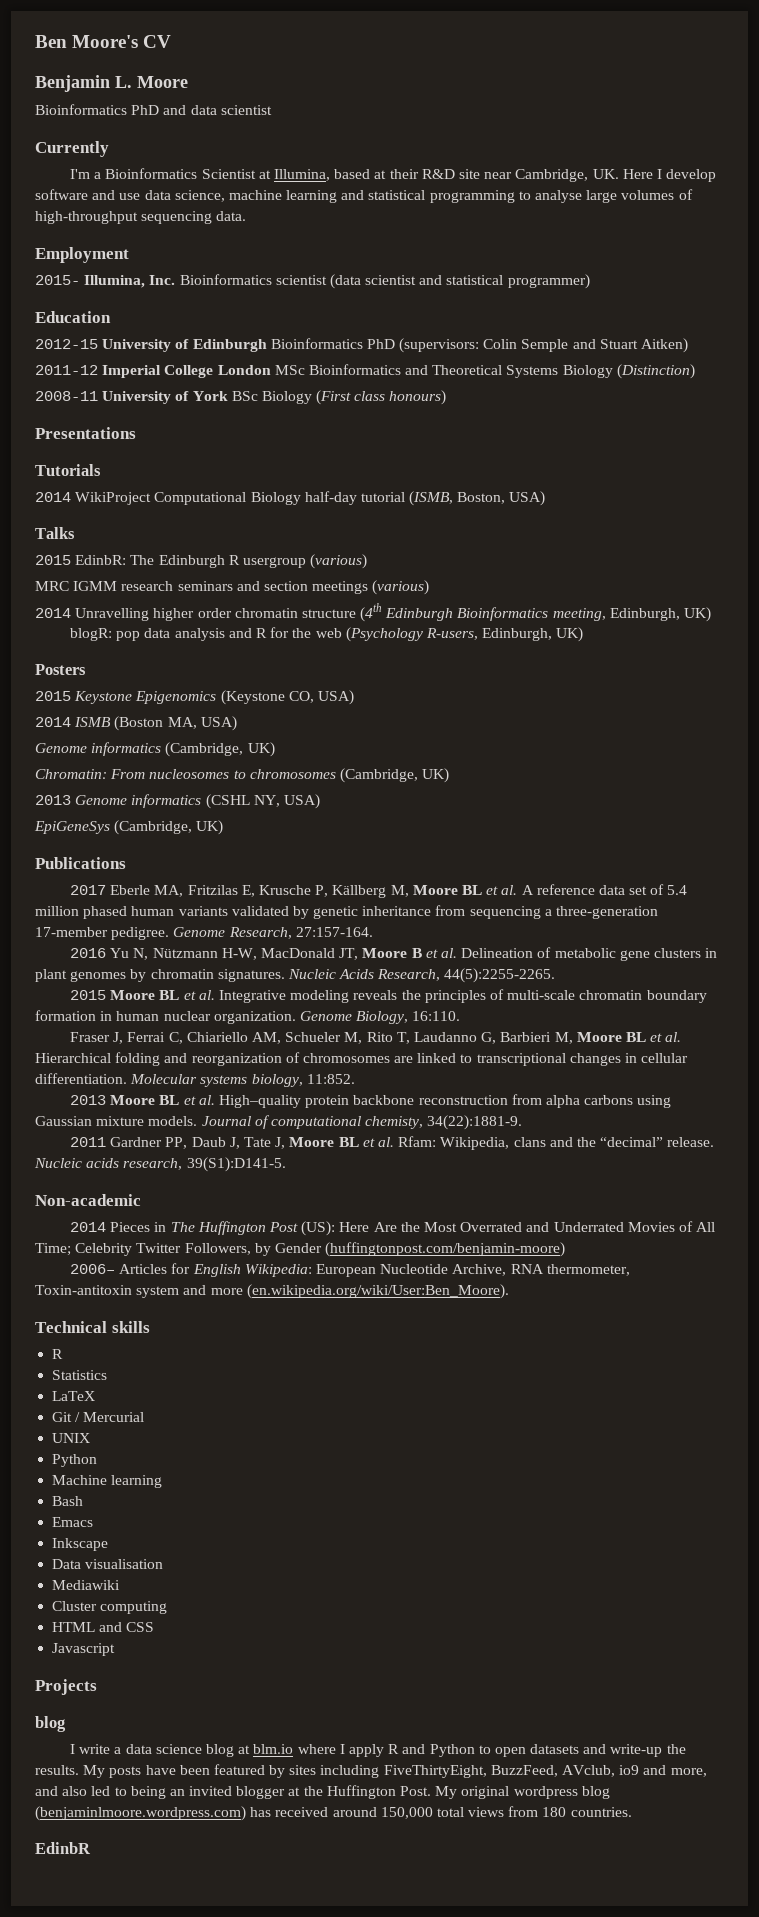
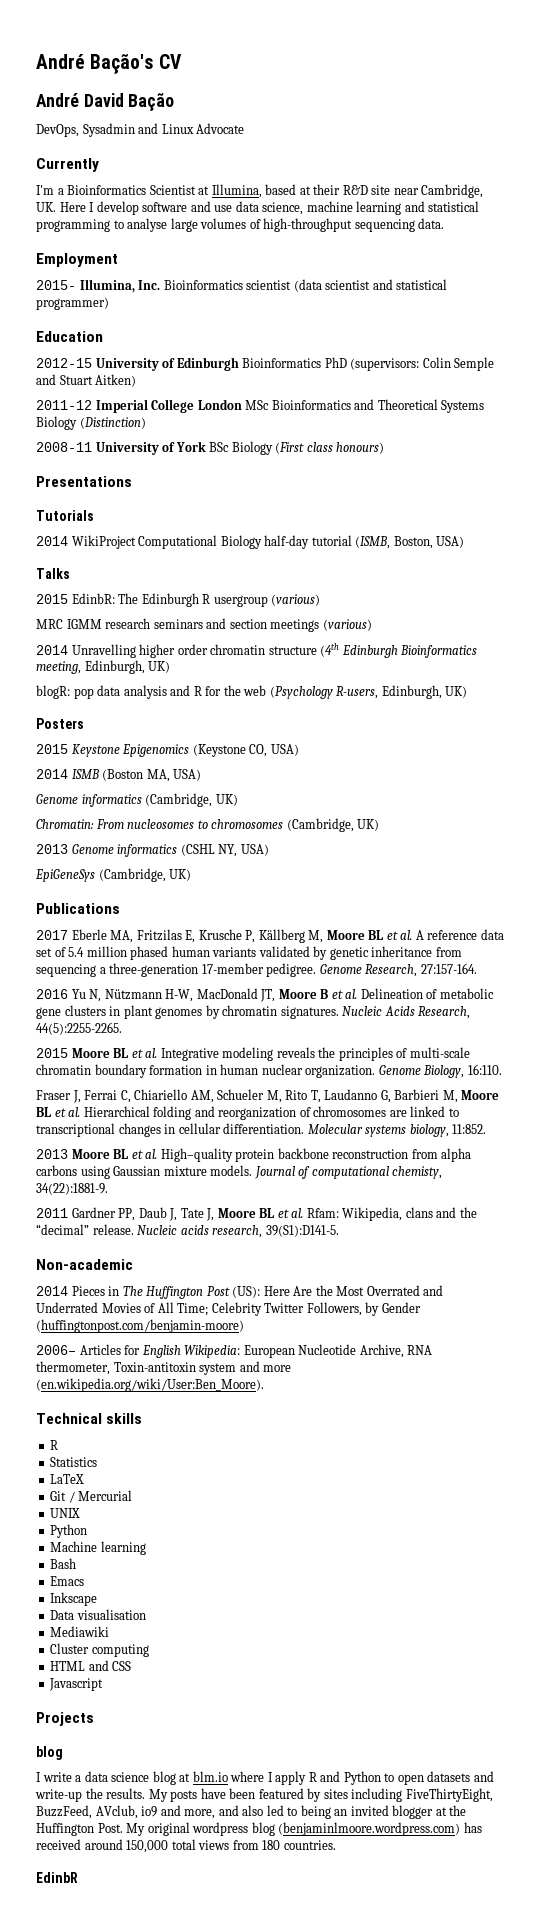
- Ben Moore's CV
+ André Bação's CV
- Benjamin L. Moore
- Bioinformatics PhD and data scientist
+ André David Bação
+ DevOps, Sysadmin and Linux Advocate

